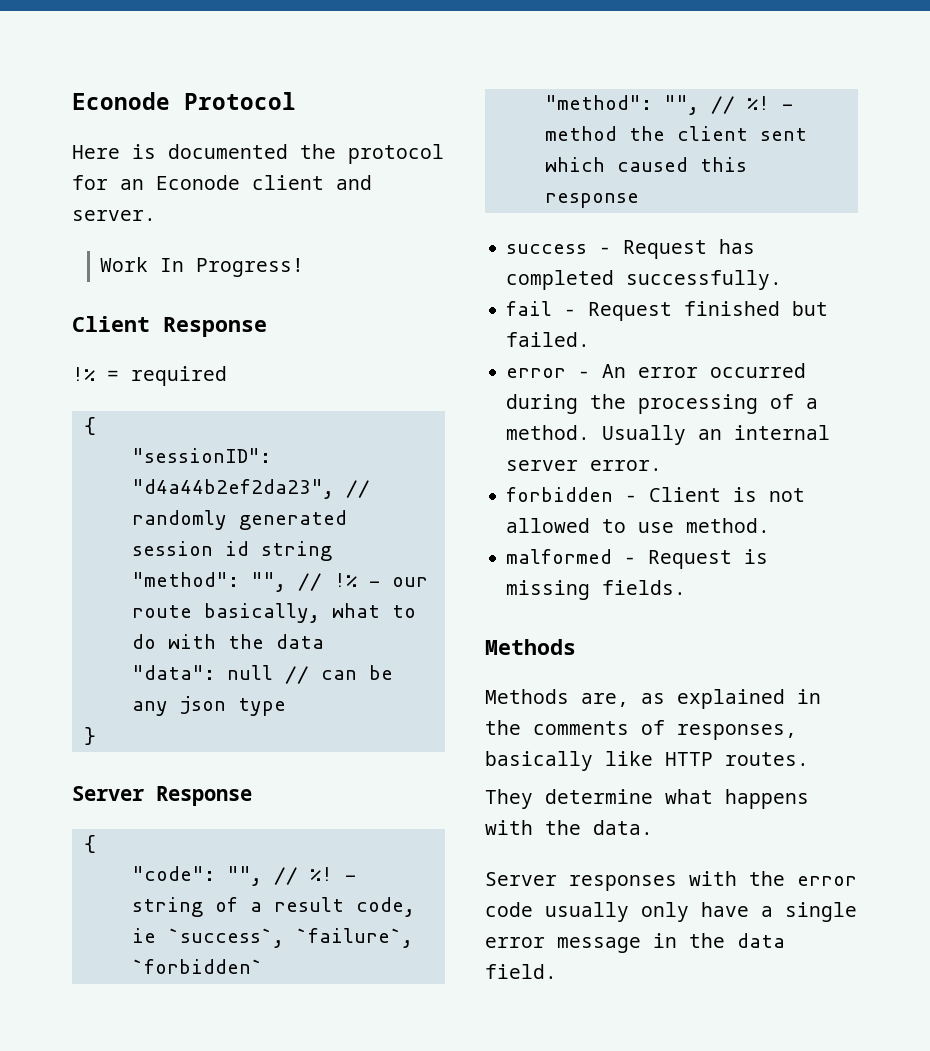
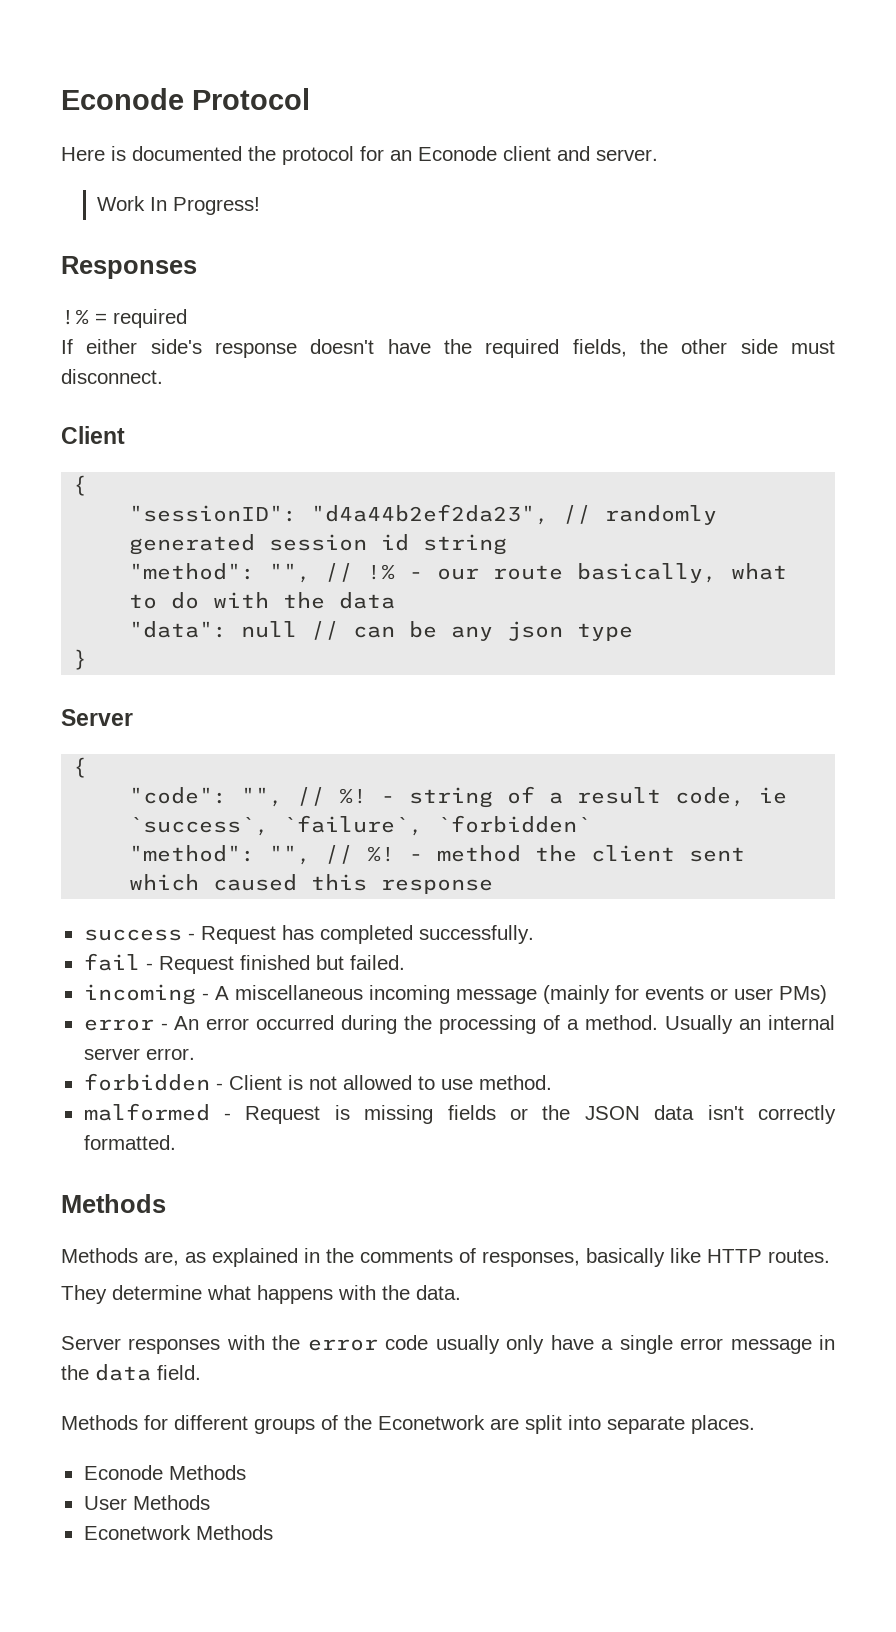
- Client Response
+ Responses
+ If either side's response doesn't have the required fields, the other side must disconnect.
+ Client
  }
- Server Response
+ Server
+ incoming - A miscellaneous incoming message (mainly for events or user PMs)
- malformed - Request is missing fields.
+ malformed - Request is missing fields or the JSON data isn't correctly formatted.
+ Methods for different groups of the Econetwork are split into separate places.
+ Econode Methods
+ User Methods
+ Econetwork Methods

